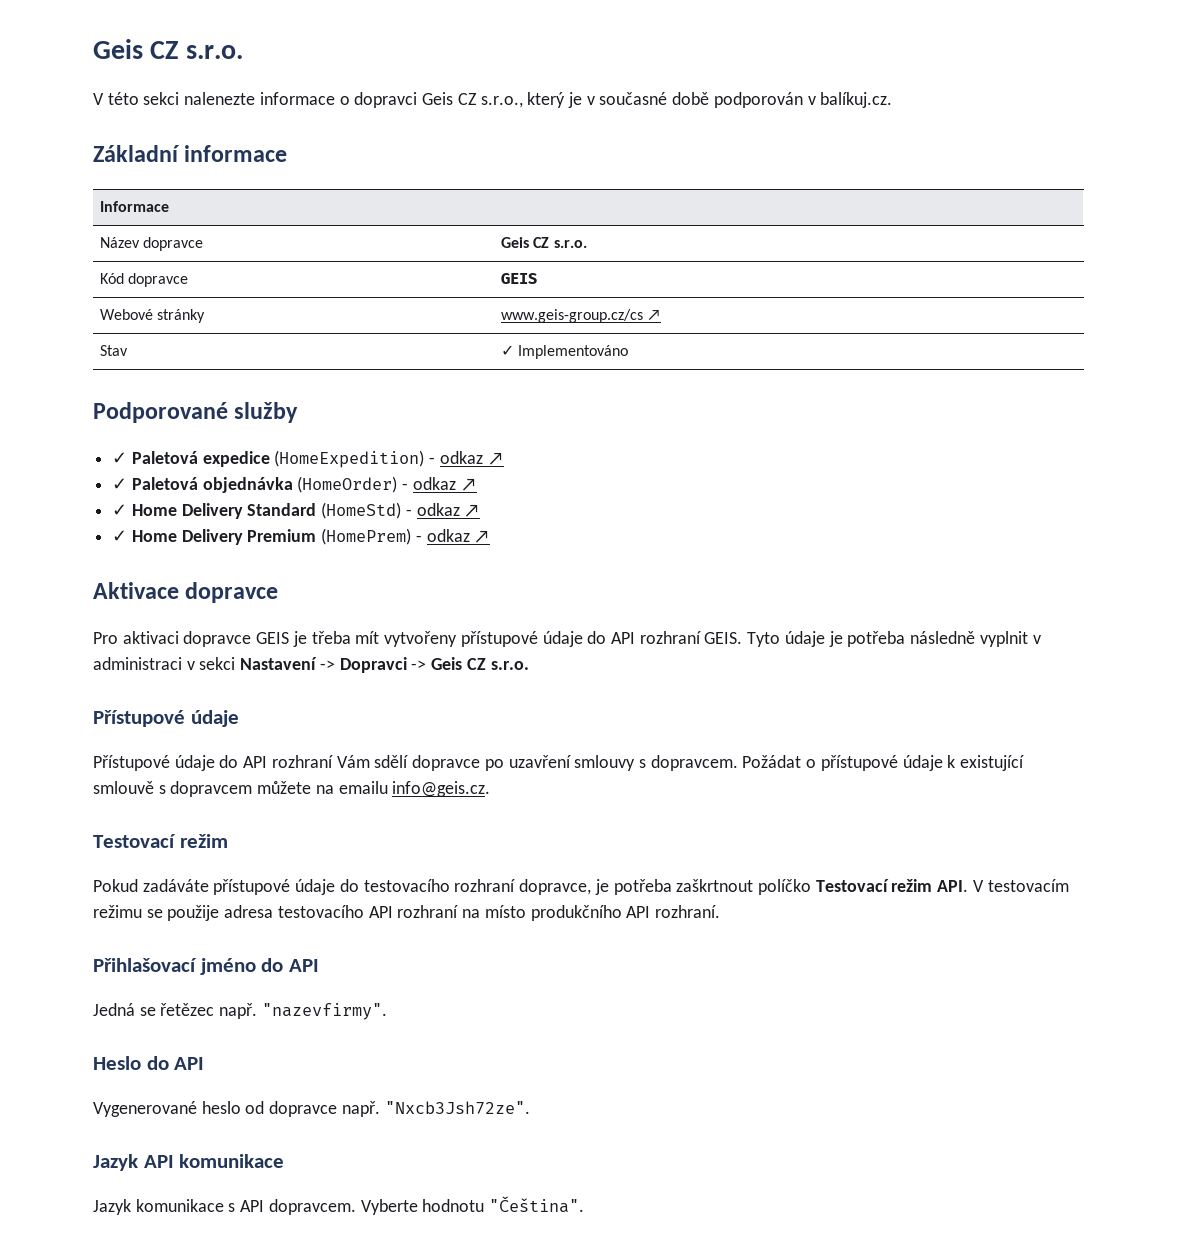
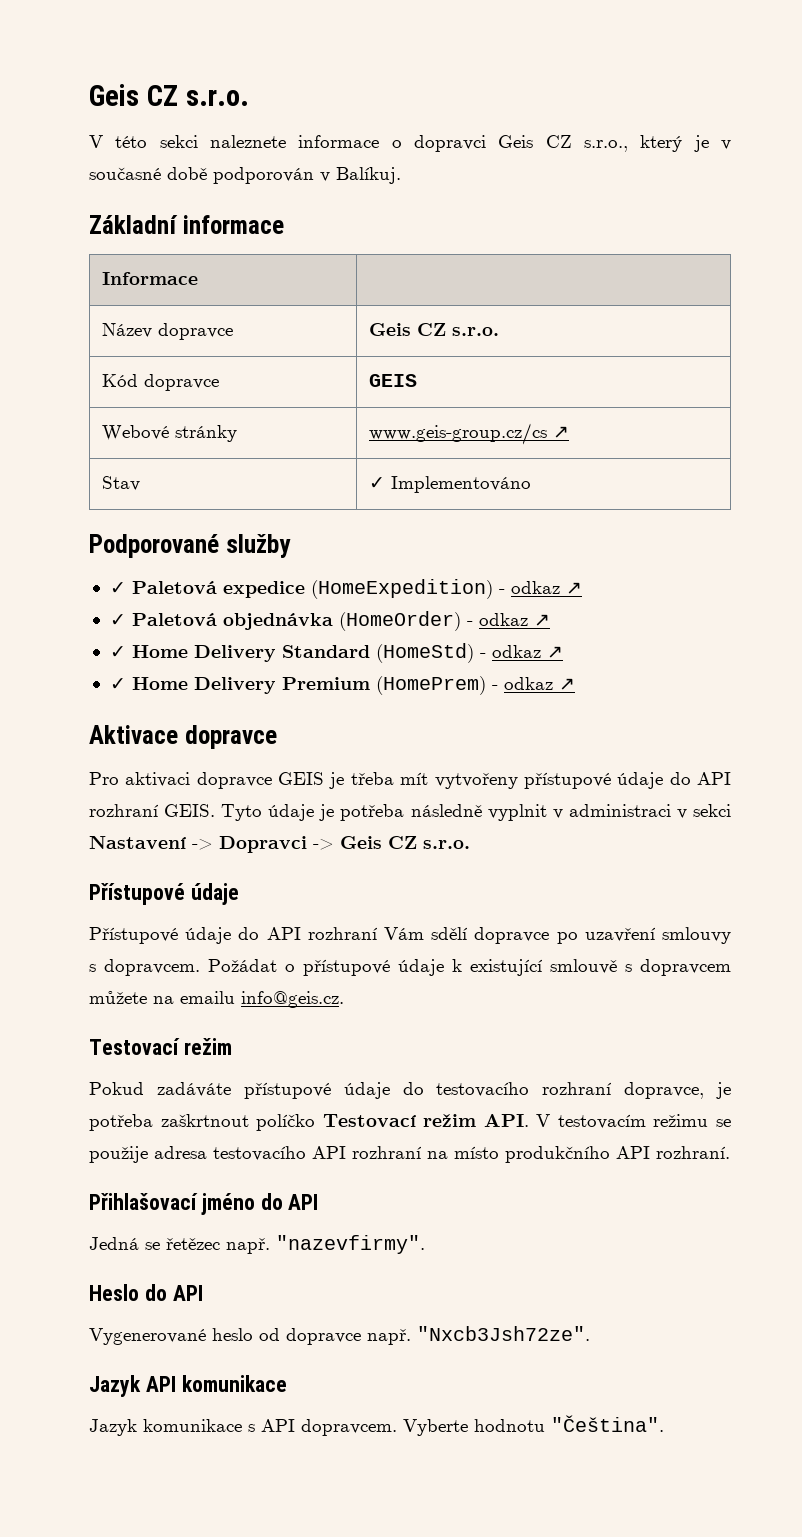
- V této sekci nalenezte informace o dopravci Geis CZ s.r.o., který je v současné době podporován v balíkuj.cz.
+ V této sekci naleznete informace o dopravci Geis CZ s.r.o., který je v současné době podporován v Balíkuj.

